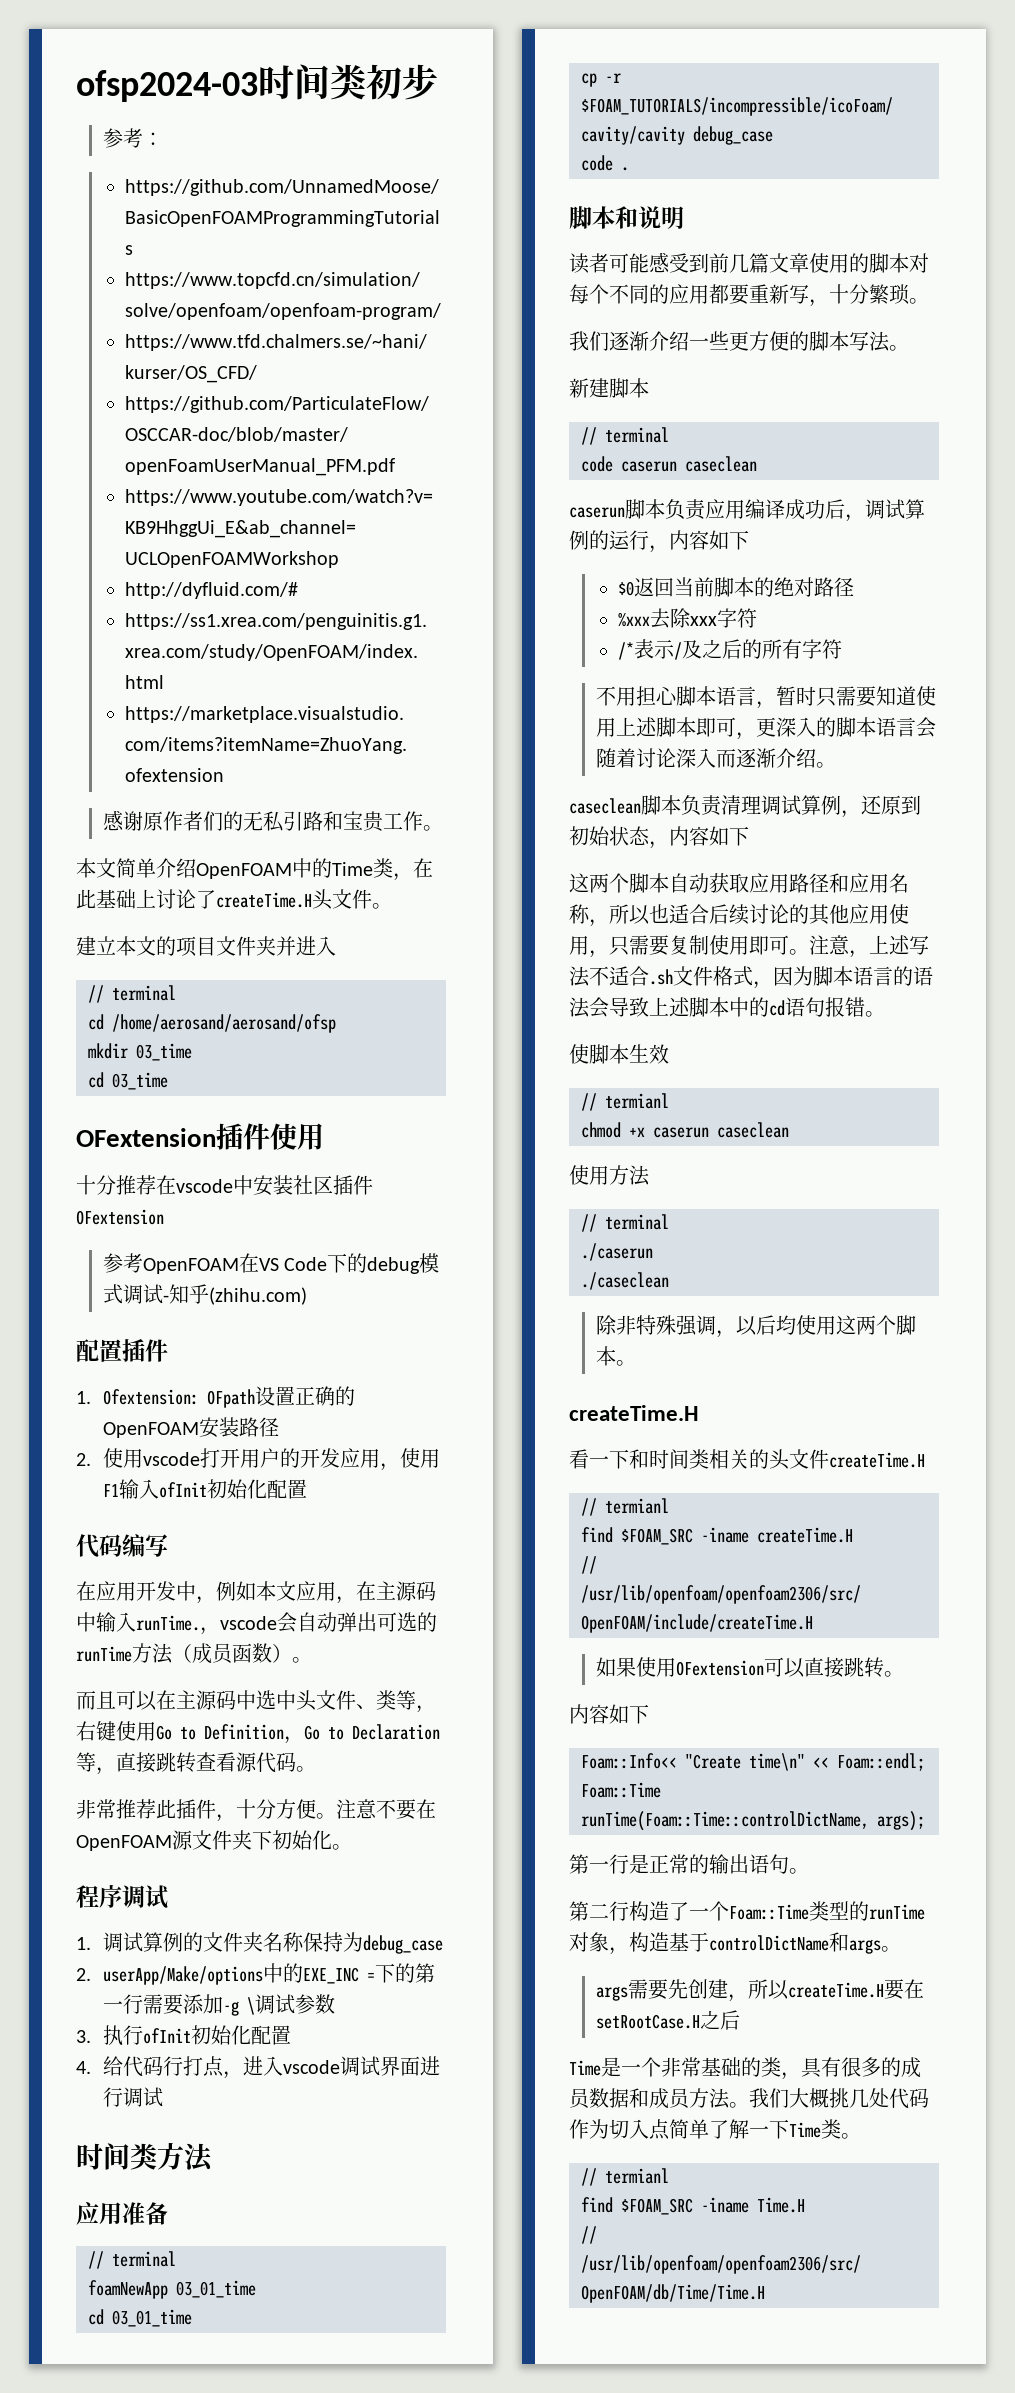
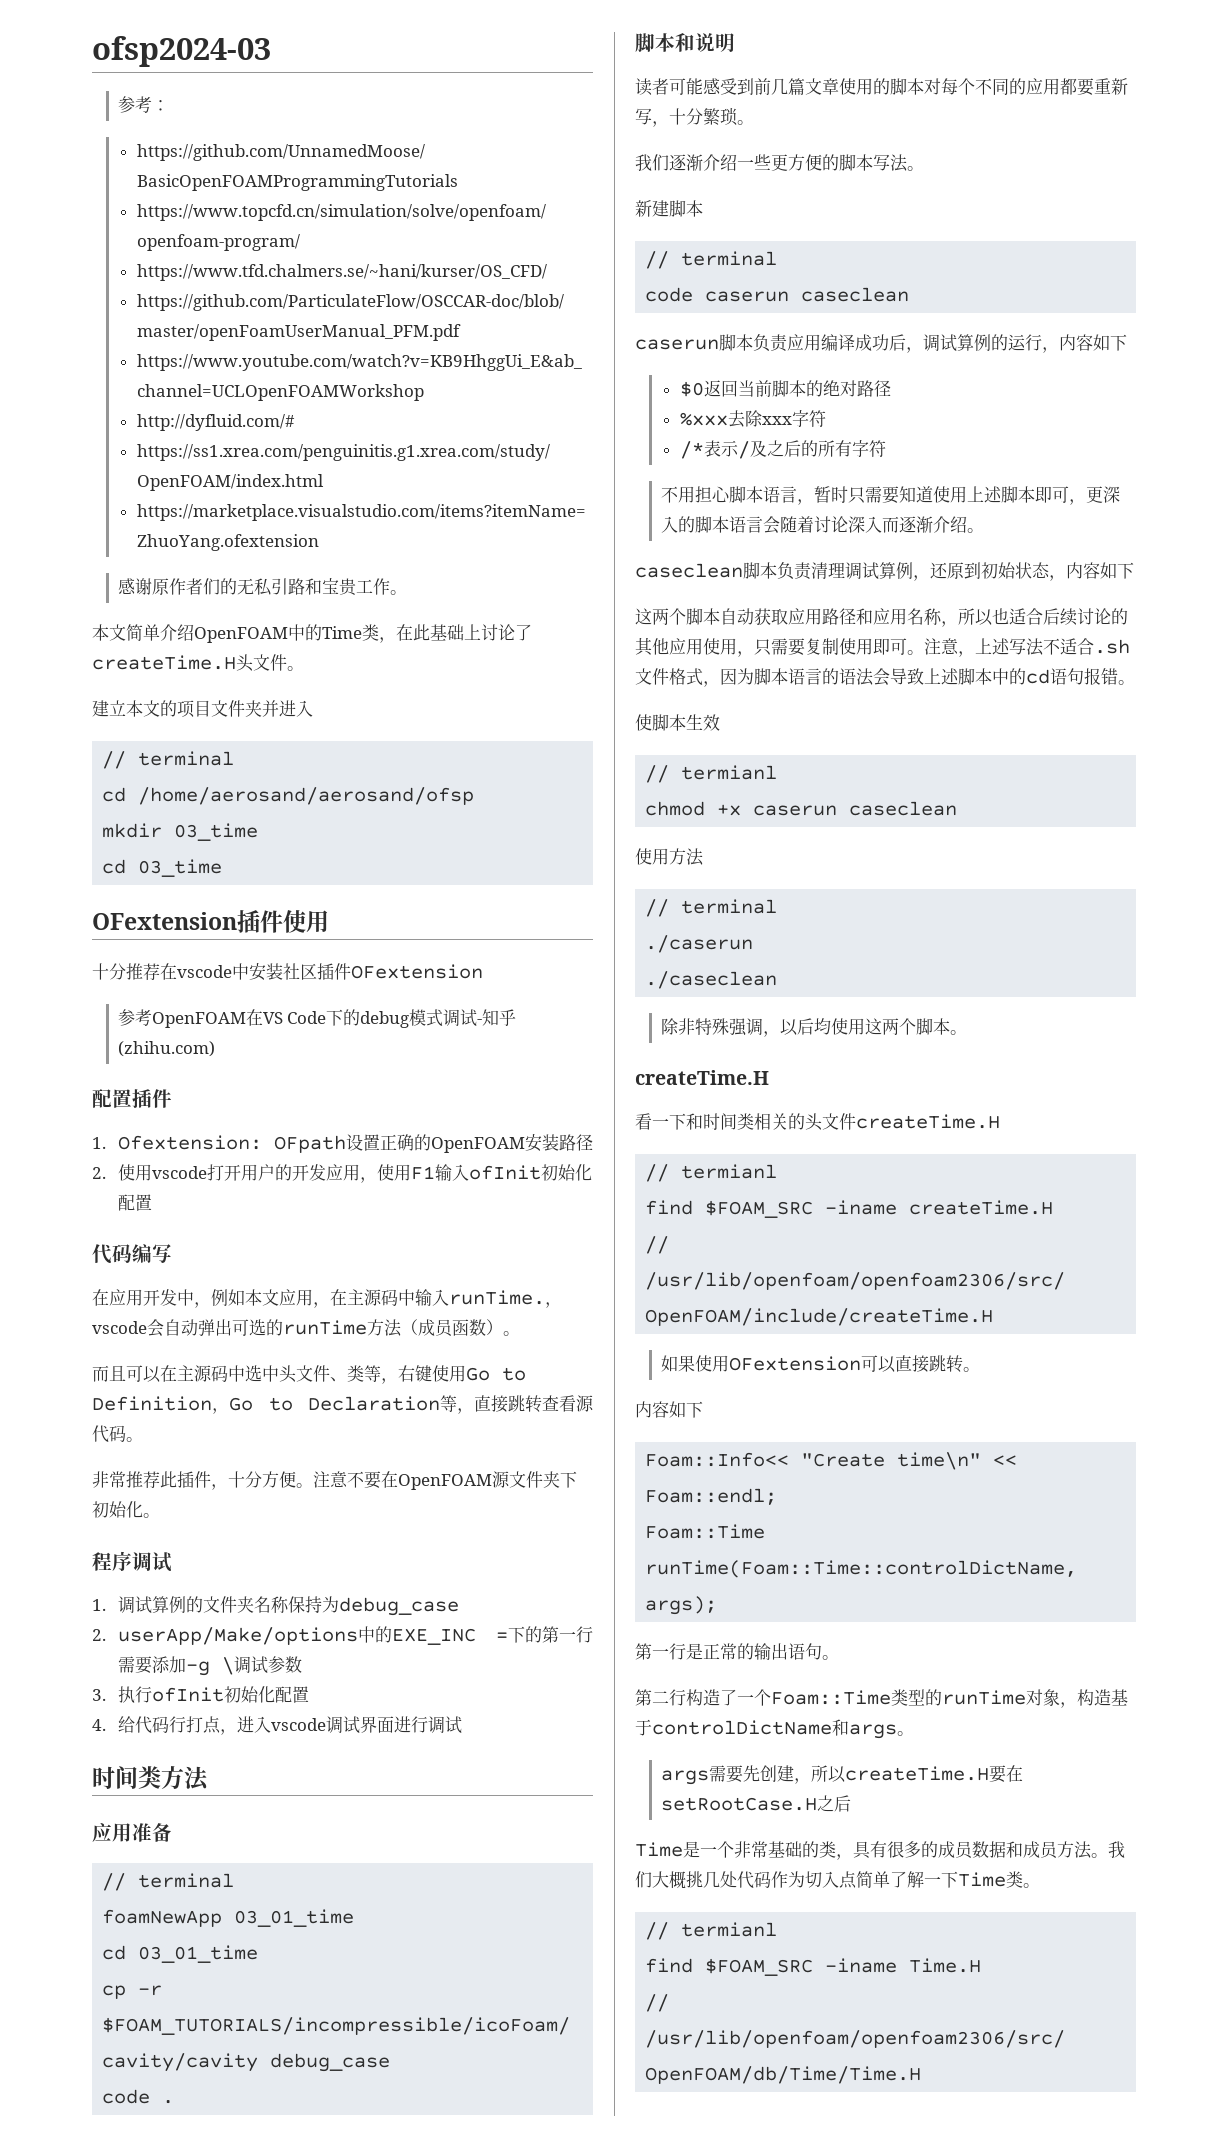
- ofsp2024-03时间类初步
+ ofsp2024-03

